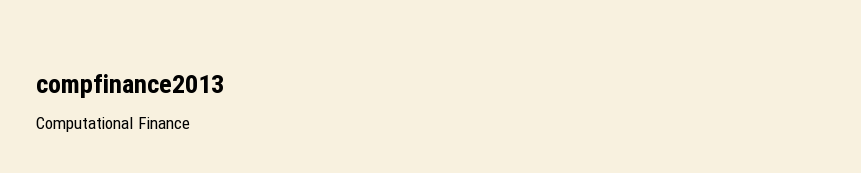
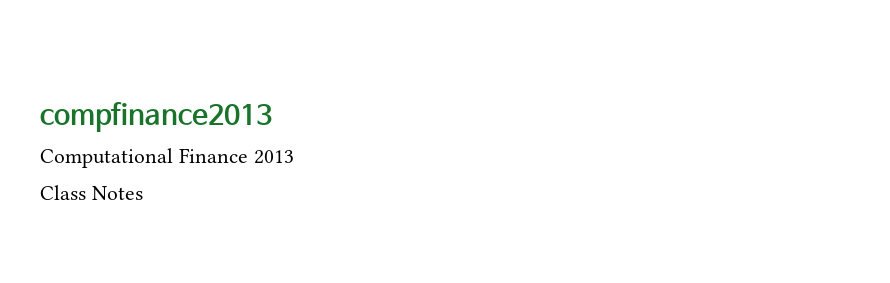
- Computational Finance
+ Computational Finance 2013
+ Class Notes

